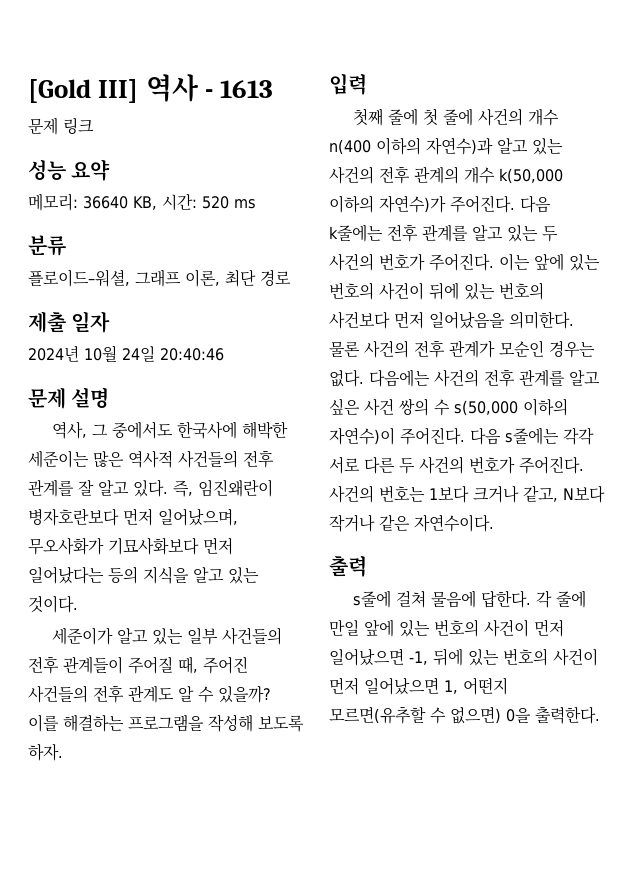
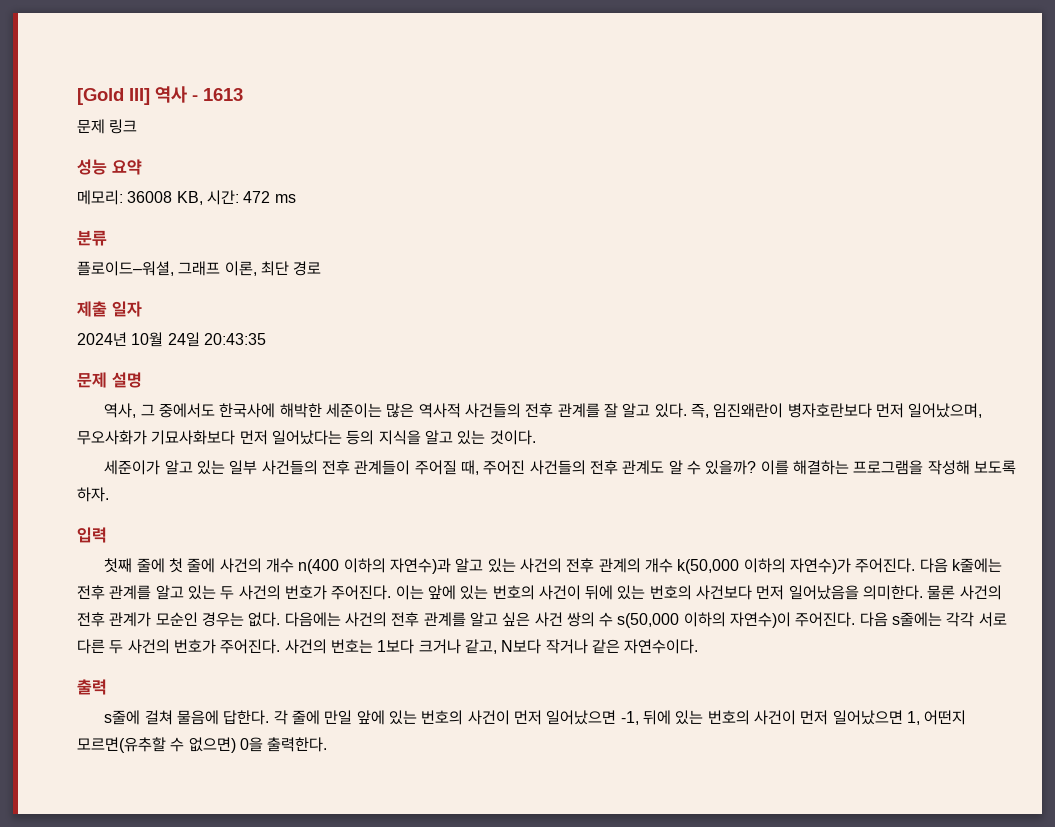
- 메모리: 36640 KB, 시간: 520 ms
+ 메모리: 36008 KB, 시간: 472 ms
- 2024년 10월 24일 20:40:46
+ 2024년 10월 24일 20:43:35

